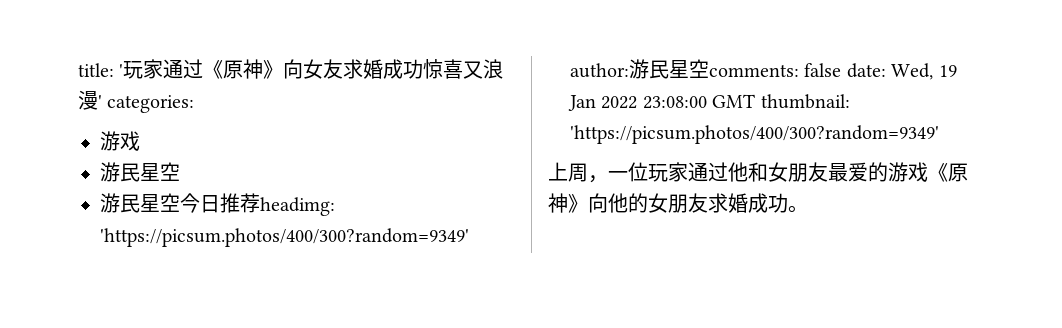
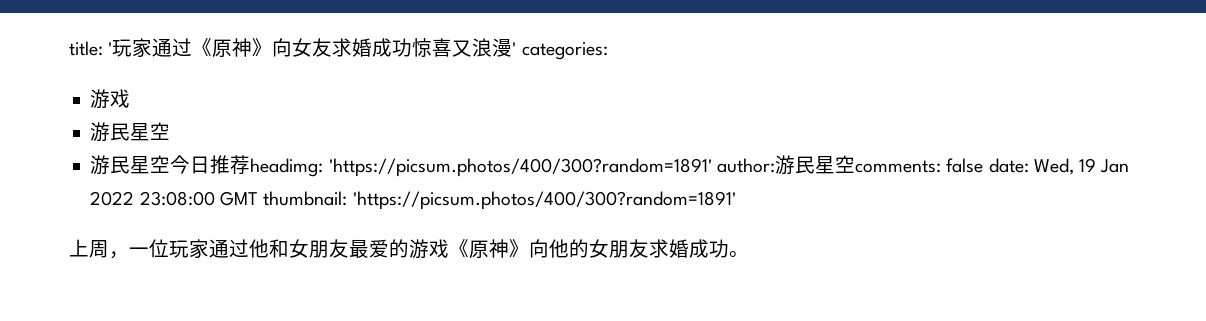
- 游民星空今日推荐headimg: 'https://picsum.photos/400/300?random=9349' author:游民星空comments: false date: Wed, 19 Jan 2022 23:08:00 GMT thumbnail: 'https://picsum.photos/400/300?random=9349'
+ 游民星空今日推荐headimg: 'https://picsum.photos/400/300?random=1891' author:游民星空comments: false date: Wed, 19 Jan 2022 23:08:00 GMT thumbnail: 'https://picsum.photos/400/300?random=1891'

